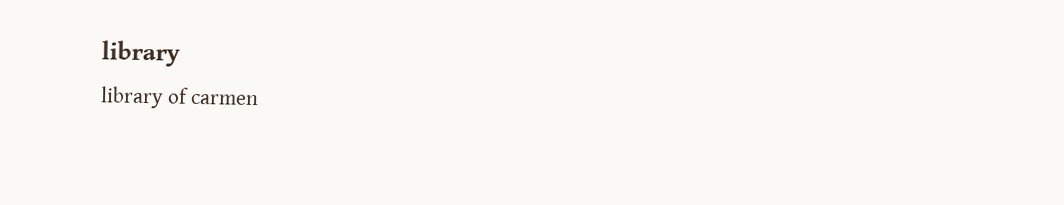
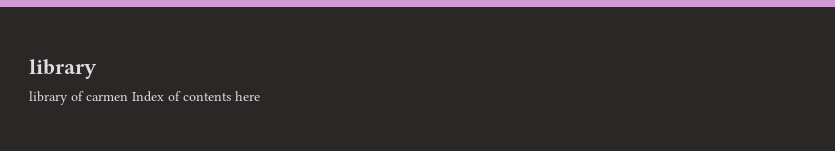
- library of carmen
+ library of carmen Index of contents here

